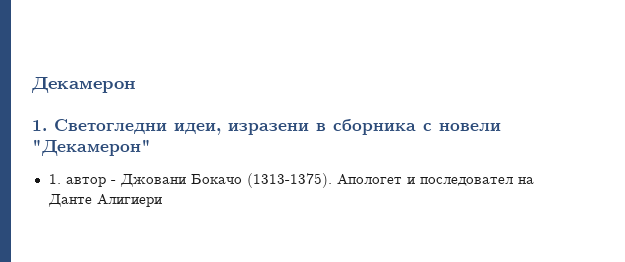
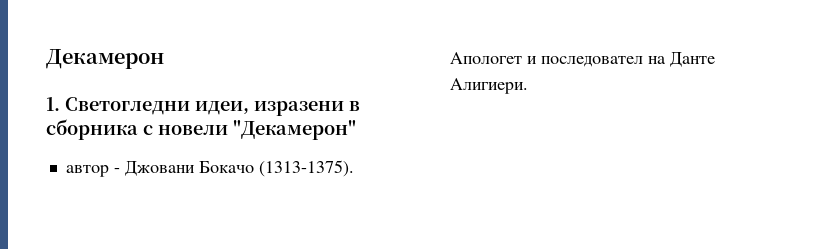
- 1. автор - Джовани Бокачо (1313-1375).
+ автор - Джовани Бокачо (1313-1375).
- Апологет и последовател на Данте Алигиери
+ Апологет и последовател на Данте Алигиери.

